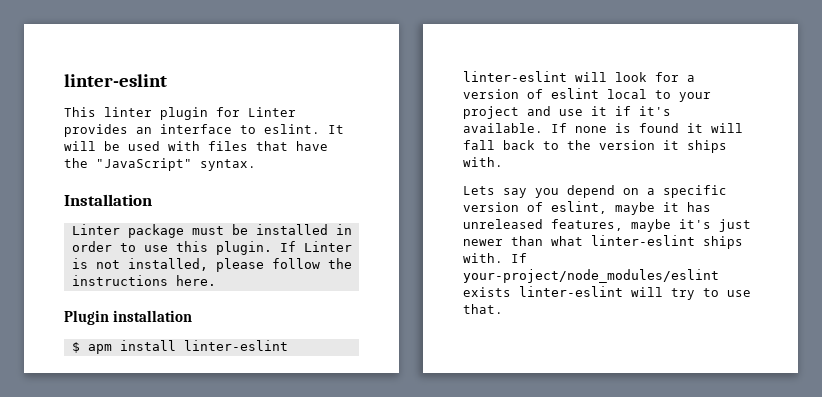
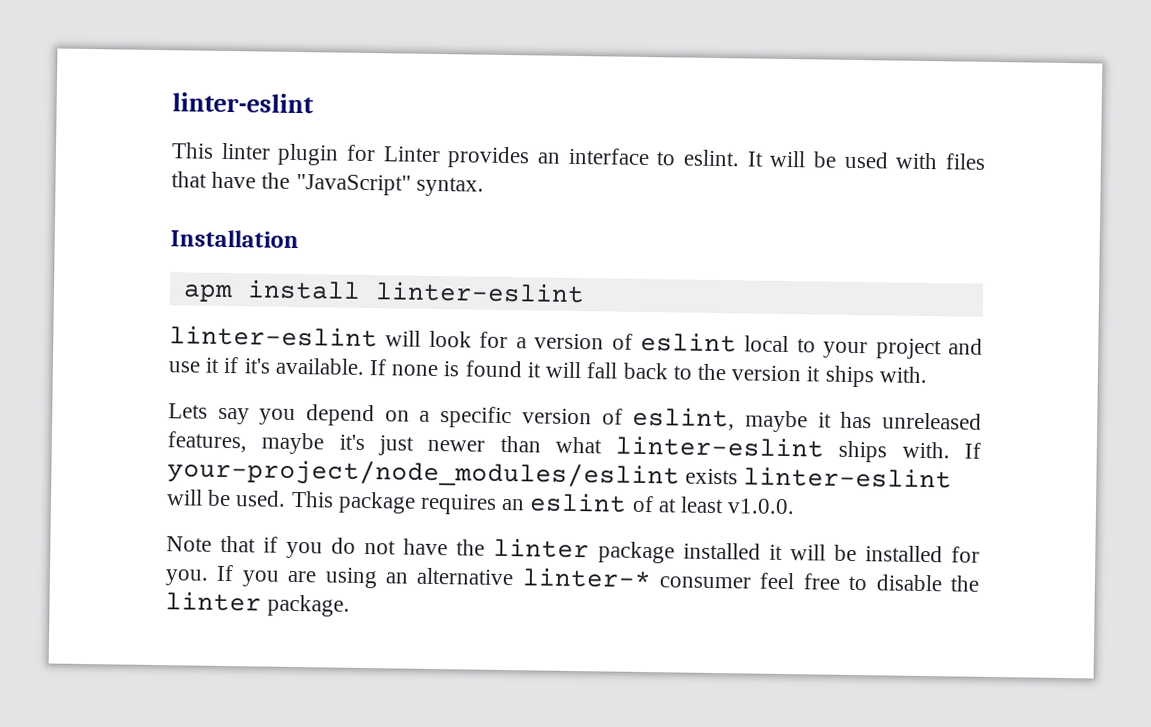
- Linter package must be installed in order to use this plugin. If Linter is not installed, please follow the instructions here.
- Plugin installation
- $ apm install linter-eslint
+ apm install linter-eslint
- If your-project/node_modules/eslint exists linter-eslint will try to use that.
+ If your-project/node_modules/eslint exists linter-eslint will be used. This package requires an eslint of at least v1.0.0.
+ Note that if you do not have the linter package installed it will be installed for you. If you are using an alternative linter-* consumer feel free to disable the linter package.

